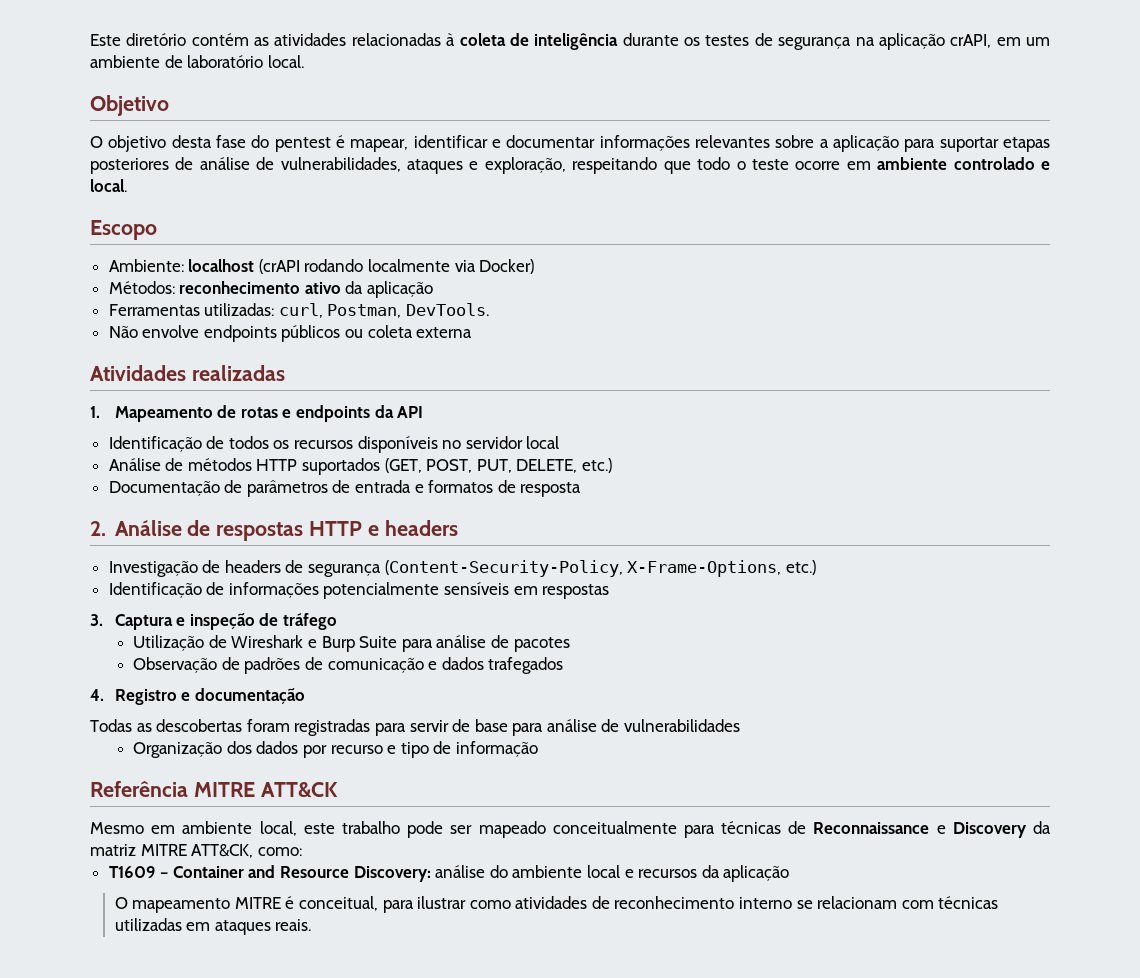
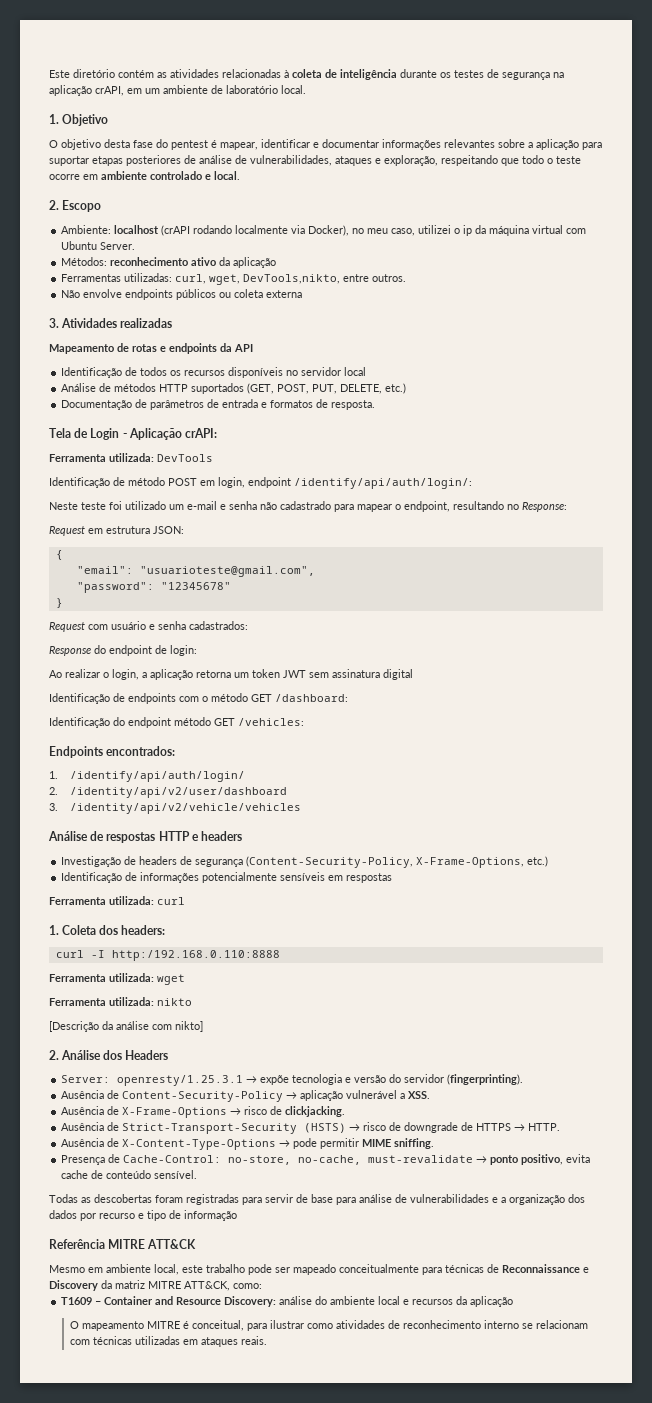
- Objetivo
+ 1. Objetivo
- Escopo
+ 2. Escopo
- Ambiente: localhost (crAPI rodando localmente via Docker)
+ Ambiente: localhost (crAPI rodando localmente via Docker), no meu caso, utilizei o ip da máquina virtual com Ubuntu Server.
- Ferramentas utilizadas: curl, Postman, DevTools.
+ Ferramentas utilizadas: curl, wget, DevTools,nikto, entre outros.
- Atividades realizadas
+ 3. Atividades realizadas
- 1. Mapeamento de rotas e endpoints da API
+ Mapeamento de rotas e endpoints da API
- Documentação de parâmetros de entrada e formatos de resposta
- 2. Análise de respostas HTTP e headers
+ Documentação de parâmetros de entrada e formatos de resposta.
+ Tela de Login - Aplicação crAPI:
+ Ferramenta utilizada: DevTools
+ Identificação de método POST em login, endpoint /identify/api/auth/login/:
+ Neste teste foi utilizado um e-mail e senha não cadastrado para mapear o endpoint, resultando no Response:
+ Request em estrutura JSON:
+ {
+ "email": "usuarioteste@gmail.com",
+ "password": "12345678"
+ }
+ Request com usuário e senha cadastrados:
+ Response do endpoint de login:
+ Ao realizar o login, a aplicação retorna um token JWT sem assinatura digital
+ Identificação de endpoints com o método GET /dashboard:
+ Identificação do endpoint método GET /vehicles:
+ Endpoints encontrados:
+ 1. /identify/api/auth/login/
+ 2. /identity/api/v2/user/dashboard
+ 3. /identity/api/v2/vehicle/vehicles
+ Análise de respostas HTTP e headers
- 3. Captura e inspeção de tráfego
- Utilização de Wireshark e Burp Suite para análise de pacotes
- Observação de padrões de comunicação e dados trafegados
- 4. Registro e documentação
+ Ferramenta utilizada: curl
+ 1. Coleta dos headers:
+ curl -I http:/192.168.0.110:8888
+ Ferramenta utilizada: wget
+ Ferramenta utilizada: nikto
+ [Descrição da análise com nikto]
+ 2. Análise dos Headers
+ Server: openresty/1.25.3.1 → expõe tecnologia e versão do servidor (fingerprinting).
+ Ausência de Content-Security-Policy → aplicação vulnerável a XSS.
+ Ausência de X-Frame-Options → risco de clickjacking.
+ Ausência de Strict-Transport-Security (HSTS) → risco de downgrade de HTTPS → HTTP.
+ Ausência de X-Content-Type-Options → pode permitir MIME sniffing.
+ Presença de Cache-Control: no-store, no-cache, must-revalidate → ponto positivo, evita cache de conteúdo sensível.
- Todas as descobertas foram registradas para servir de base para análise de vulnerabilidades
- Organização dos dados por recurso e tipo de informação
+ Todas as descobertas foram registradas para servir de base para análise de vulnerabilidades e a organização dos dados por recurso e tipo de informação

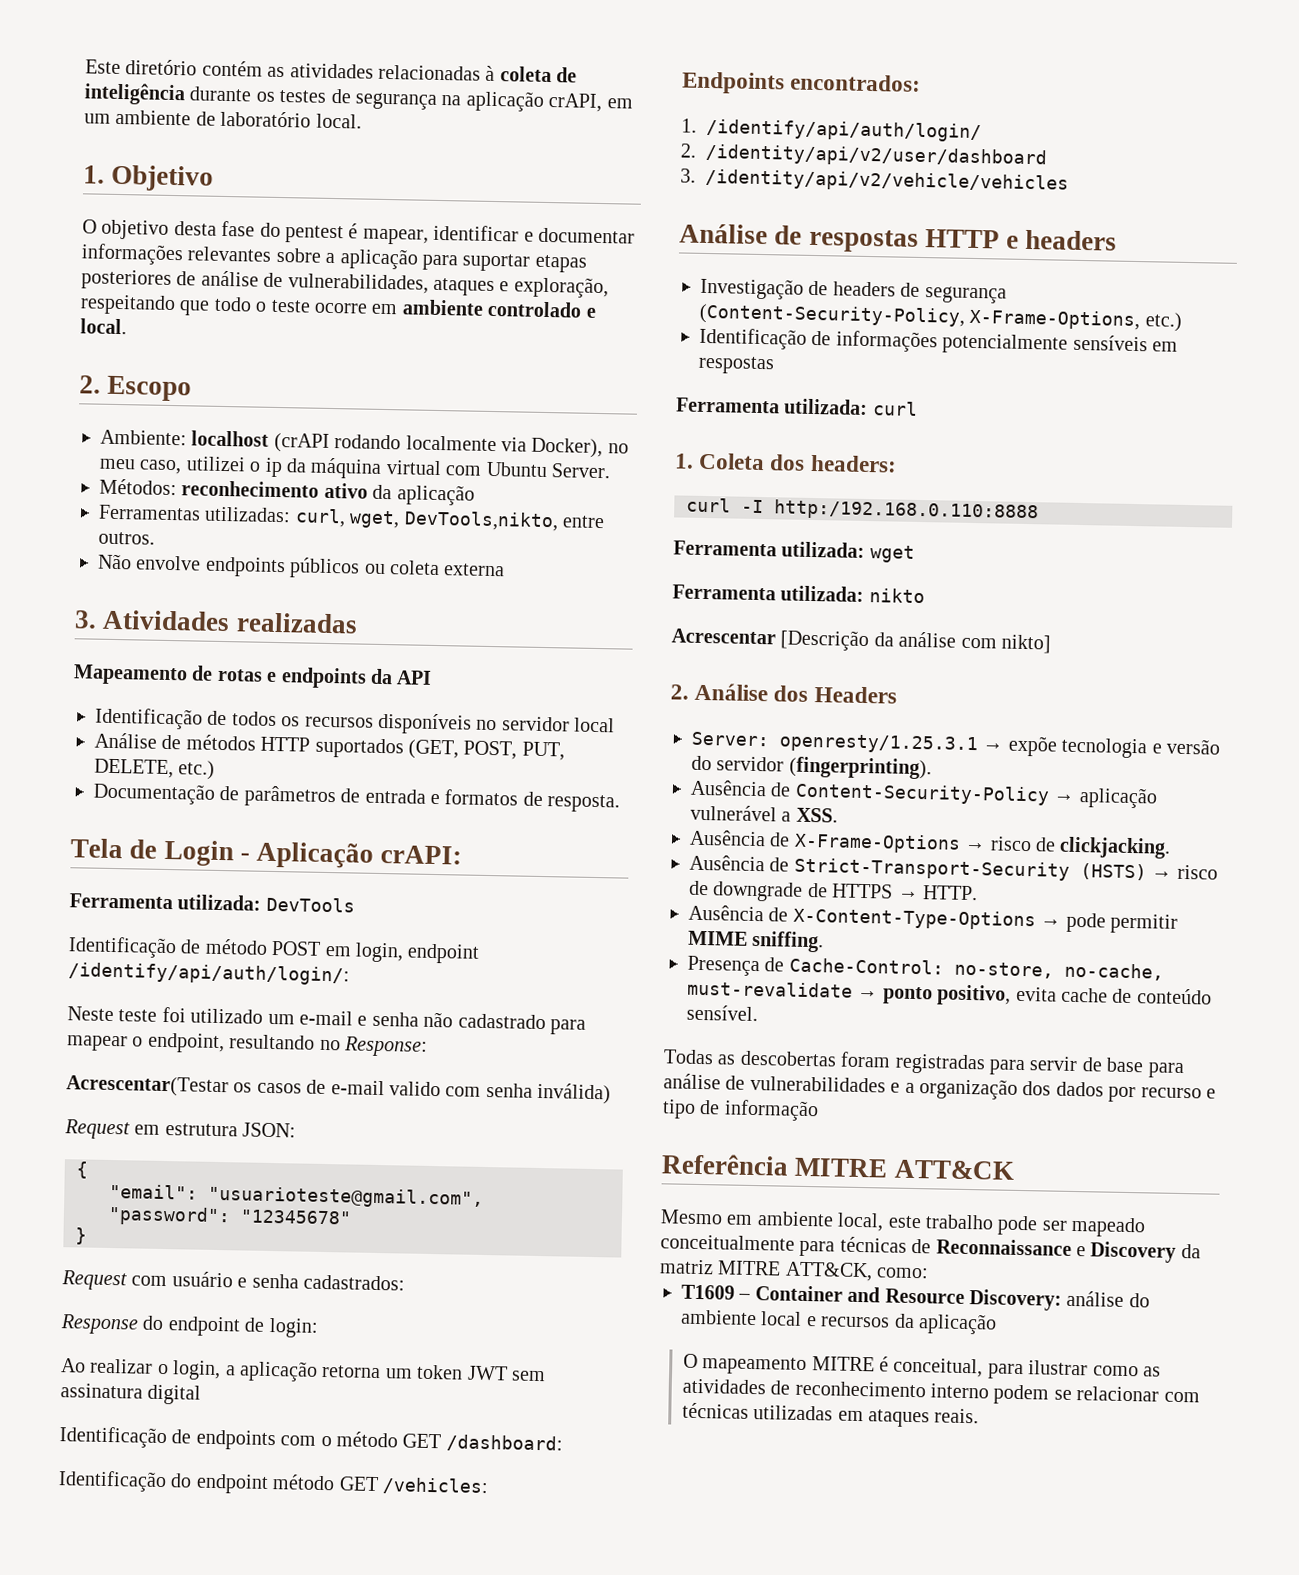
+ Acrescentar(Testar os casos de e-mail valido com senha inválida)
- [Descrição da análise com nikto]
+ Acrescentar [Descrição da análise com nikto]
- O mapeamento MITRE é conceitual, para ilustrar como atividades de reconhecimento interno se relacionam com técnicas utilizadas em ataques reais.
+ O mapeamento MITRE é conceitual, para ilustrar como as atividades de reconhecimento interno podem se relacionar com técnicas utilizadas em ataques reais.

